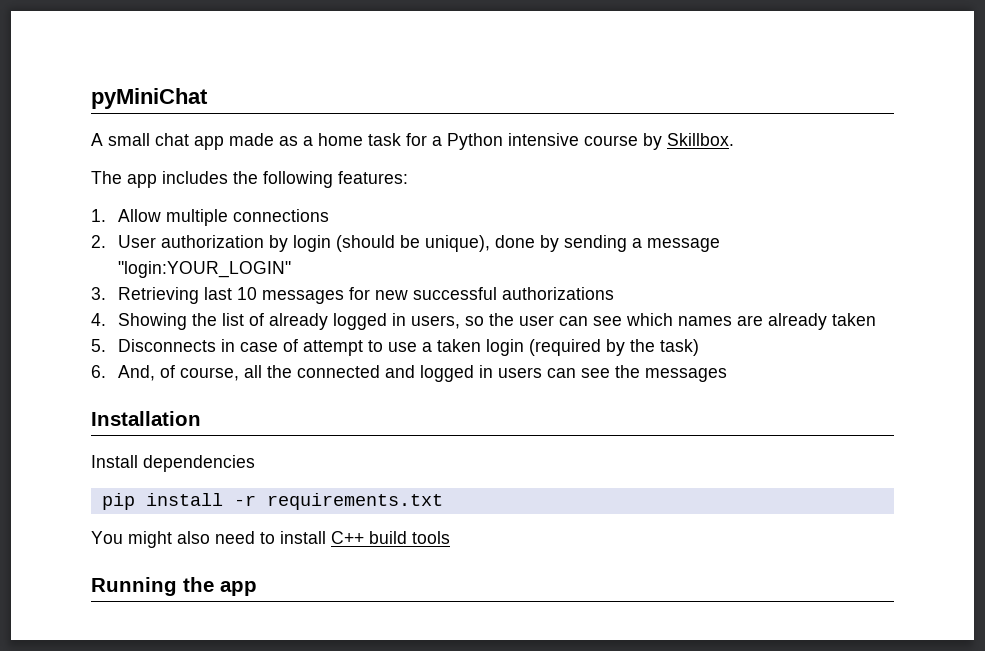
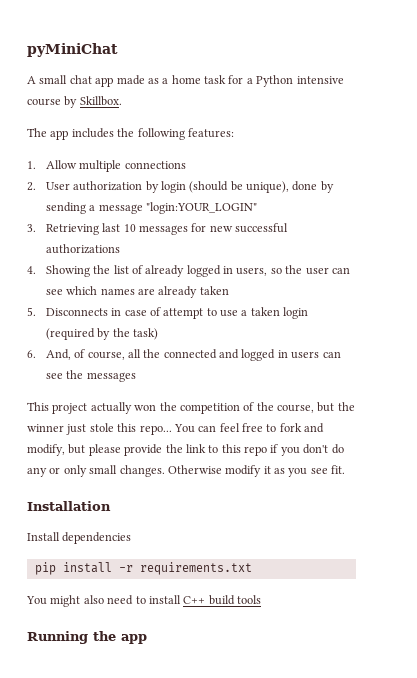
+ This project actually won the competition of the course, but the winner just stole this repo... You can feel free to fork and modify, but please provide the link to this repo if you don't do any or only small changes. Otherwise modify it as you see fit.

